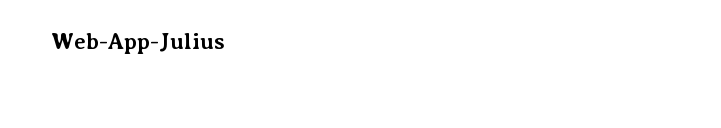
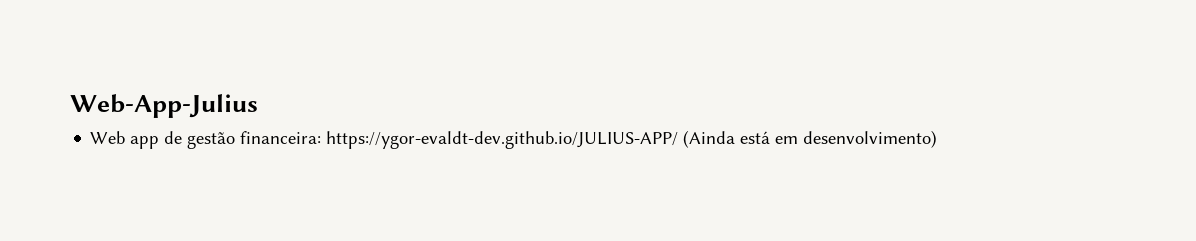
+ Web app de gestão financeira: https://ygor-evaldt-dev.github.io/JULIUS-APP/ (Ainda está em desenvolvimento)

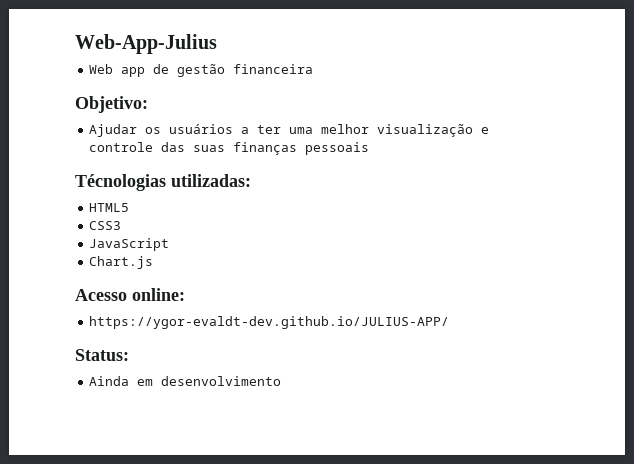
- Web app de gestão financeira: https://ygor-evaldt-dev.github.io/JULIUS-APP/ (Ainda está em desenvolvimento)
+ Web app de gestão financeira
+ Objetivo:
+ Ajudar os usuários a ter uma melhor visualização e controle das suas finanças pessoais
+ Técnologias utilizadas:
+ HTML5
+ CSS3
+ JavaScript
+ Chart.js
+ Acesso online:
+ https://ygor-evaldt-dev.github.io/JULIUS-APP/
+ Status:
+ Ainda em desenvolvimento

